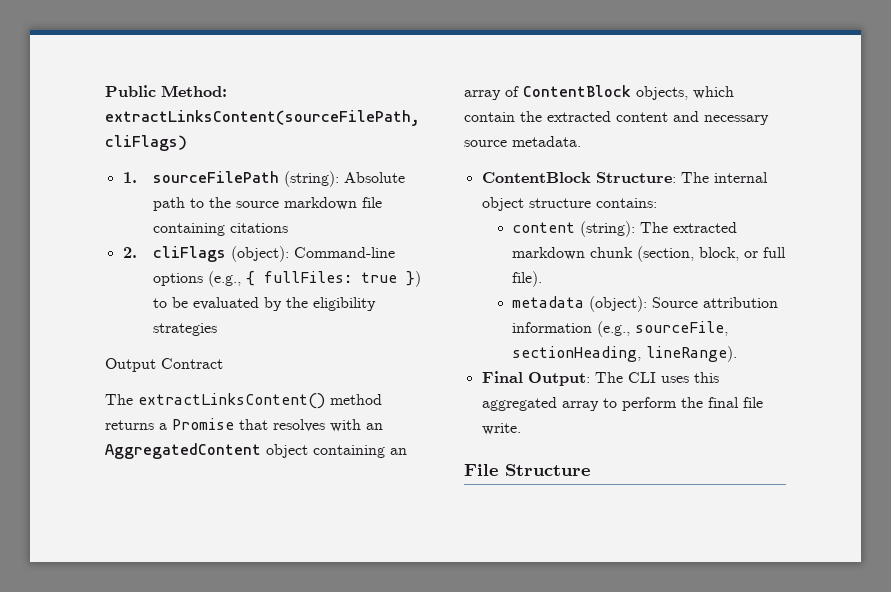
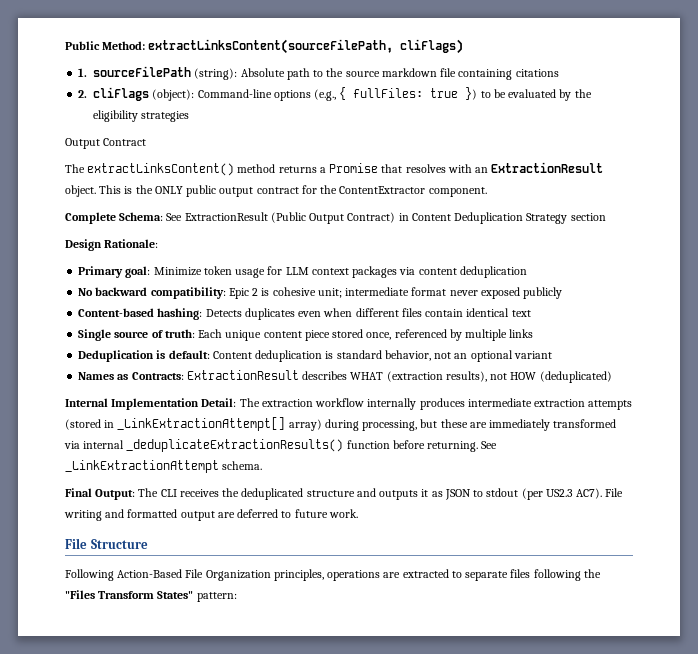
- The extractLinksContent() method returns a Promise that resolves with an AggregatedContent object containing an array of ContentBlock objects, which contain the extracted content and necessary source metadata.
- ContentBlock Structure: The internal object structure contains:
- content (string): The extracted markdown chunk (section, block, or full file).
- metadata (object): Source attribution information (e.g., sourceFile, sectionHeading, lineRange).
- Final Output: The CLI uses this aggregated array to perform the final file write.
+ The extractLinksContent() method returns a Promise that resolves with an ExtractionResult object. This is the ONLY public output contract for the ContentExtractor component.
+ Complete Schema: See ExtractionResult (Public Output Contract) in Content Deduplication Strategy section
+ Design Rationale:
+ Primary goal: Minimize token usage for LLM context packages via content deduplication
+ No backward compatibility: Epic 2 is cohesive unit; intermediate format never exposed publicly
+ Content-based hashing: Detects duplicates even when different files contain identical text
+ Single source of truth: Each unique content piece stored once, referenced by multiple links
+ Deduplication is default: Content deduplication is standard behavior, not an optional variant
+ Names as Contracts: ExtractionResult describes WHAT (extraction results), not HOW (deduplicated)
+ Internal Implementation Detail: The extraction workflow internally produces intermediate extraction attempts (stored in _LinkExtractionAttempt[] array) during processing, but these are immediately transformed via internal _deduplicateExtractionResults() function before returning. See _LinkExtractionAttempt schema.
+ Final Output: The CLI receives the deduplicated structure and outputs it as JSON to stdout (per US2.3 AC7). File writing and formatted output are deferred to future work.
  File Structure
+ Following Action-Based File Organization principles, operations are extracted to separate files following the "Files Transform States" pattern:

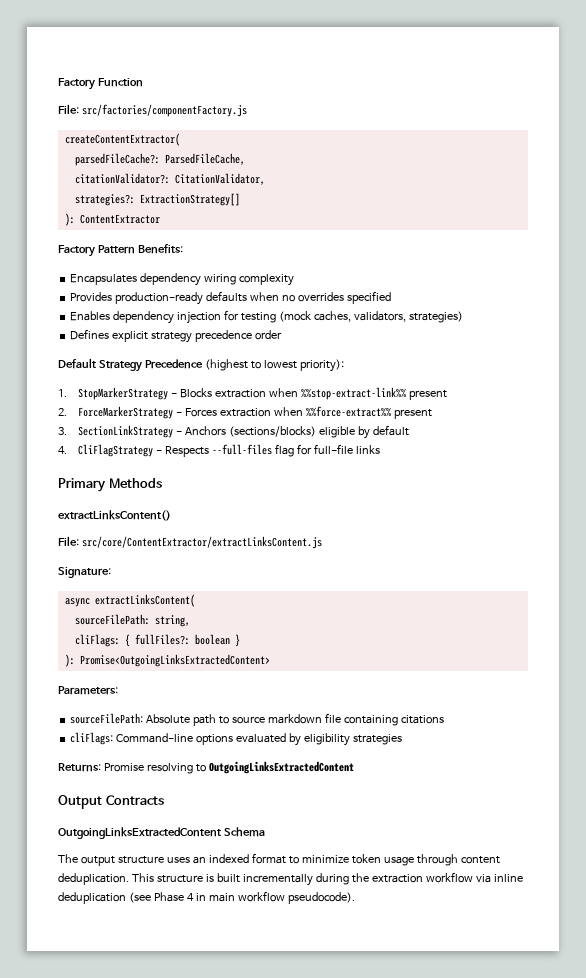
- Public Method: extractLinksContent(sourceFilePath, cliFlags)
- 1. sourceFilePath (string): Absolute path to the source markdown file containing citations
+ Factory Function
+ File: src/factories/componentFactory.js
+ createContentExtractor(
+ parsedFileCache?: ParsedFileCache,
+ citationValidator?: CitationValidator,
+ strategies?: ExtractionStrategy[]
+ ): ContentExtractor
+ Factory Pattern Benefits:
+ Encapsulates dependency wiring complexity
+ Provides production-ready defaults when no overrides specified
+ Enables dependency injection for testing (mock caches, validators, strategies)
+ Defines explicit strategy precedence order
+ Default Strategy Precedence (highest to lowest priority):
+ 1. StopMarkerStrategy - Blocks extraction when %%stop-extract-link%% present
+ 2. ForceMarkerStrategy - Forces extraction when %%force-extract%% present
+ 3. SectionLinkStrategy - Anchors (sections/blocks) eligible by default
+ 4. CliFlagStrategy - Respects --full-files flag for full-file links
+ Primary Methods
+ extractLinksContent()
+ File: src/core/ContentExtractor/extractLinksContent.js
+ Signature:
+ async extractLinksContent(
+ sourceFilePath: string,
+ cliFlags: { fullFiles?: boolean }
+ ): Promise<OutgoingLinksExtractedContent>
+ Parameters:
+ sourceFilePath: Absolute path to source markdown file containing citations
- 2. cliFlags (object): Command-line options (e.g., { fullFiles: true }) to be evaluated by the eligibility strategies
+ cliFlags: Command-line options evaluated by eligibility strategies
- Output Contract
- The extractLinksContent() method returns a Promise that resolves with an ExtractionResult object. This is the ONLY public output contract for the ContentExtractor component.
- Complete Schema: See ExtractionResult (Public Output Contract) in Content Deduplication Strategy section
- Design Rationale:
- Primary goal: Minimize token usage for LLM context packages via content deduplication
- No backward compatibility: Epic 2 is cohesive unit; intermediate format never exposed publicly
- Content-based hashing: Detects duplicates even when different files contain identical text
- Single source of truth: Each unique content piece stored once, referenced by multiple links
- Deduplication is default: Content deduplication is standard behavior, not an optional variant
- Names as Contracts: ExtractionResult describes WHAT (extraction results), not HOW (deduplicated)
- Internal Implementation Detail: The extraction workflow internally produces intermediate extraction attempts (stored in _LinkExtractionAttempt[] array) during processing, but these are immediately transformed via internal _deduplicateExtractionResults() function before returning. See _LinkExtractionAttempt schema.
- Final Output: The CLI receives the deduplicated structure and outputs it as JSON to stdout (per US2.3 AC7). File writing and formatted output are deferred to future work.
- File Structure
- Following Action-Based File Organization principles, operations are extracted to separate files following the "Files Transform States" pattern:
+ Returns: Promise resolving to OutgoingLinksExtractedContent
+ Output Contracts
+ OutgoingLinksExtractedContent Schema
+ The output structure uses an indexed format to minimize token usage through content deduplication. This structure is built incrementally during the extraction workflow via inline deduplication (see Phase 4 in main workflow pseudocode).

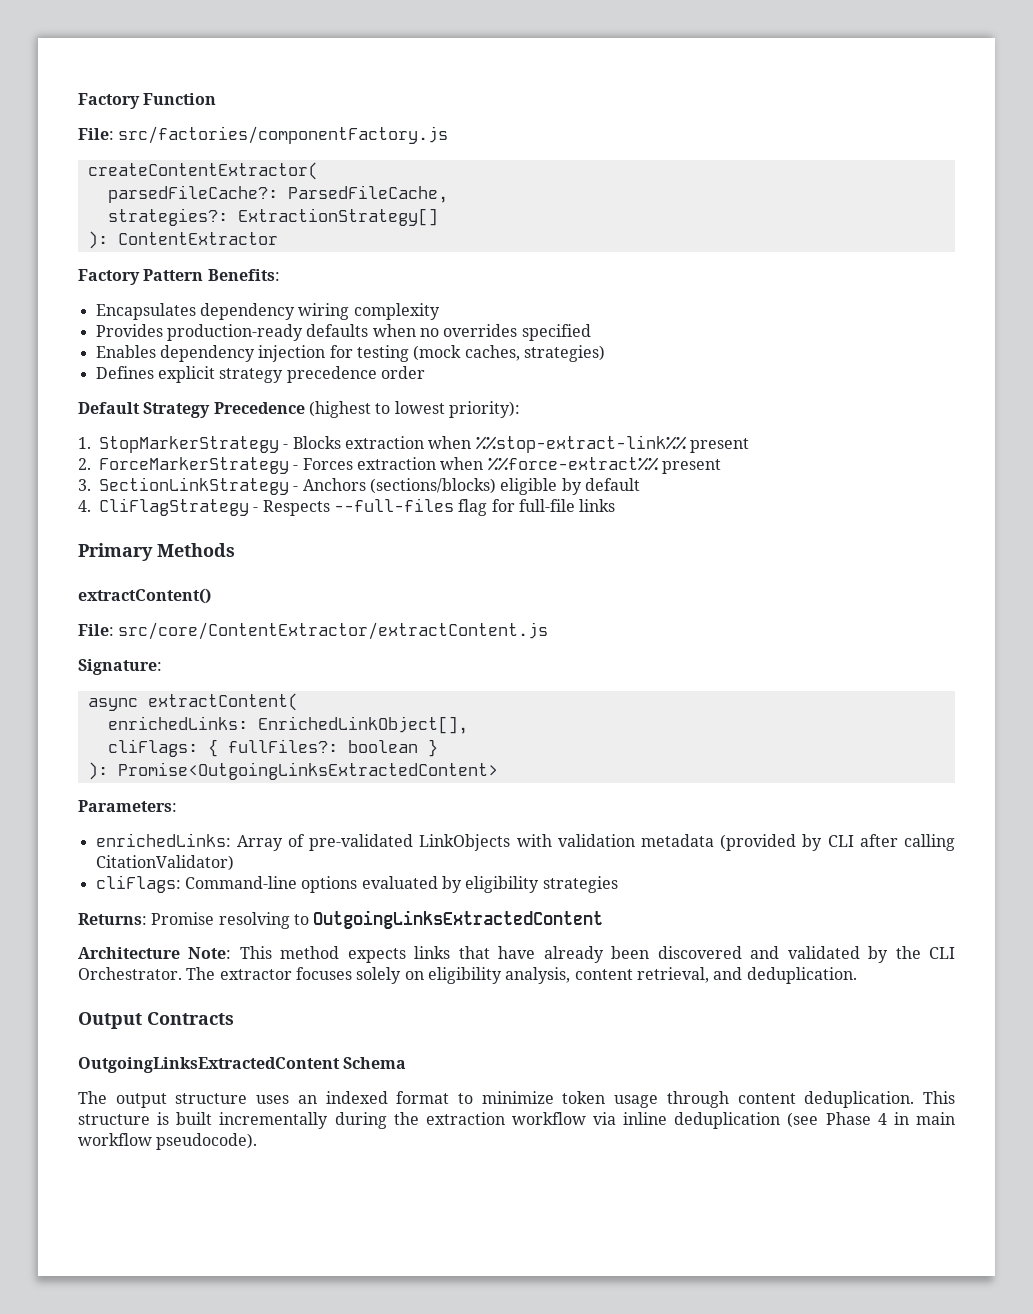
- citationValidator?: CitationValidator,
- Enables dependency injection for testing (mock caches, validators, strategies)
+ Enables dependency injection for testing (mock caches, strategies)
- extractLinksContent()
- File: src/core/ContentExtractor/extractLinksContent.js
+ extractContent()
+ File: src/core/ContentExtractor/extractContent.js
- async extractLinksContent(
- sourceFilePath: string,
+ async extractContent(
+ enrichedLinks: EnrichedLinkObject[],
- sourceFilePath: Absolute path to source markdown file containing citations
+ enrichedLinks: Array of pre-validated LinkObjects with validation metadata (provided by CLI after calling CitationValidator)
+ Architecture Note: This method expects links that have already been discovered and validated by the CLI Orchestrator. The extractor focuses solely on eligibility analysis, content retrieval, and deduplication.

